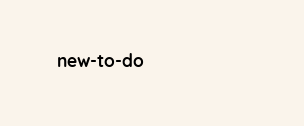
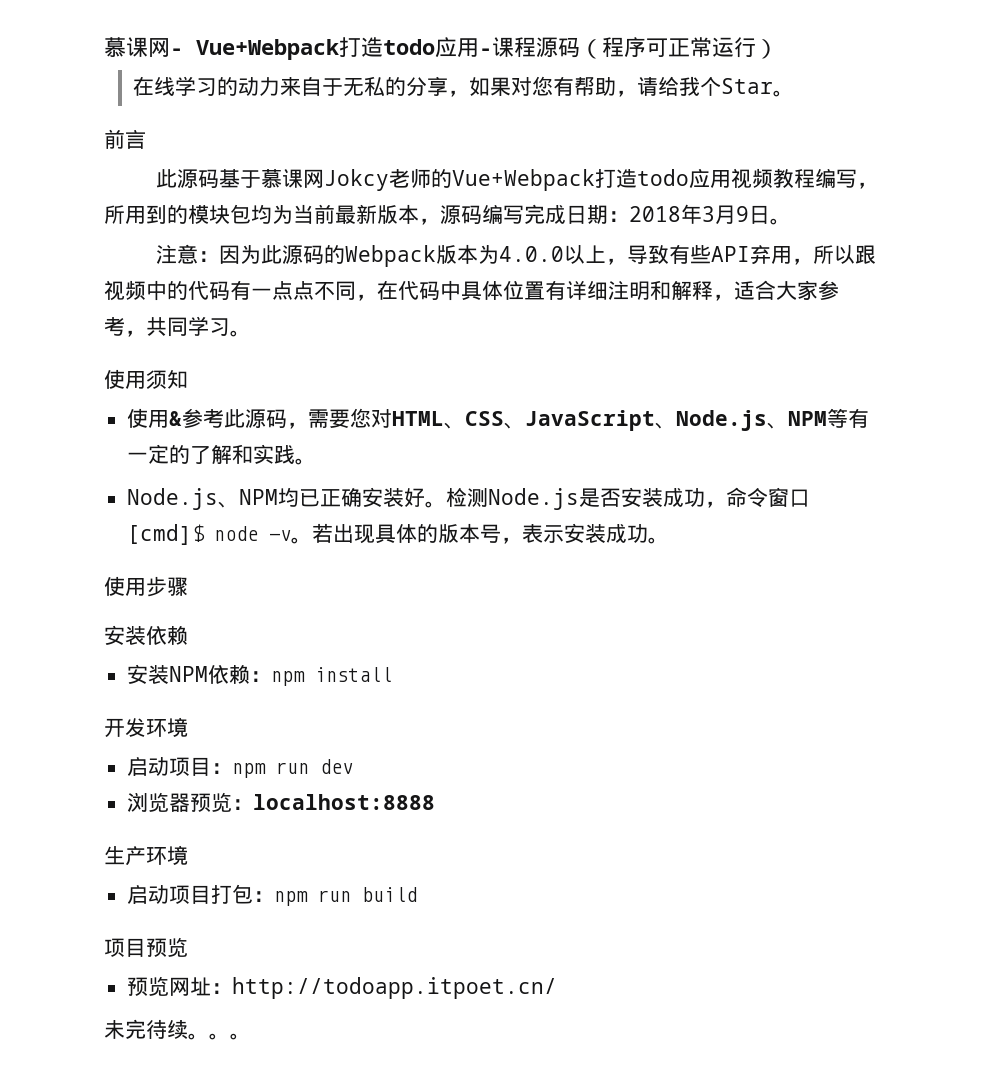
- new-to-do
+ 慕课网- Vue+Webpack打造todo应用-课程源码（程序可正常运行）
+ 在线学习的动力来自于无私的分享，如果对您有帮助，请给我个Star。
+ 前言
+ 此源码基于慕课网Jokcy老师的Vue+Webpack打造todo应用视频教程编写，所用到的模块包均为当前最新版本，源码编写完成日期：2018年3月9日。
+ 注意：因为此源码的Webpack版本为4.0.0以上，导致有些API弃用，所以跟视频中的代码有一点点不同，在代码中具体位置有详细注明和解释，适合大家参考，共同学习。
+ 使用须知
+ 使用&参考此源码，需要您对HTML、CSS、JavaScript、Node.js、NPM等有一定的了解和实践。
+ Node.js、NPM均已正确安装好。检测Node.js是否安装成功，命令窗口[cmd]$ node -v。若出现具体的版本号，表示安装成功。
+ 使用步骤
+ 安装依赖
+ 安装NPM依赖：npm install
+ 开发环境
+ 启动项目：npm run dev
+ 浏览器预览：localhost:8888
+ 生产环境
+ 启动项目打包：npm run build
+ 项目预览
+ 预览网址：http://todoapp.itpoet.cn/
+ 未完待续。。。

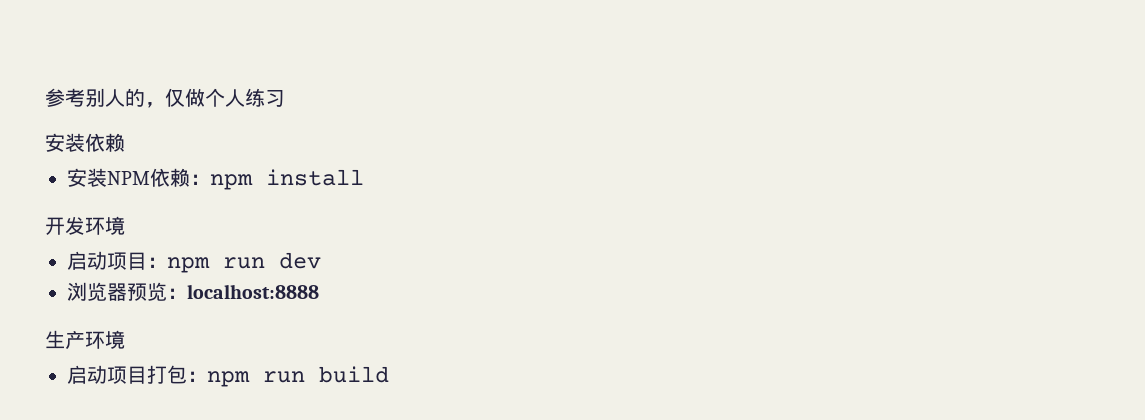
- 慕课网- Vue+Webpack打造todo应用-课程源码（程序可正常运行）
- 在线学习的动力来自于无私的分享，如果对您有帮助，请给我个Star。
- 前言
- 此源码基于慕课网Jokcy老师的Vue+Webpack打造todo应用视频教程编写，所用到的模块包均为当前最新版本，源码编写完成日期：2018年3月9日。
- 注意：因为此源码的Webpack版本为4.0.0以上，导致有些API弃用，所以跟视频中的代码有一点点不同，在代码中具体位置有详细注明和解释，适合大家参考，共同学习。
- 使用须知
- 使用&参考此源码，需要您对HTML、CSS、JavaScript、Node.js、NPM等有一定的了解和实践。
- Node.js、NPM均已正确安装好。检测Node.js是否安装成功，命令窗口[cmd]$ node -v。若出现具体的版本号，表示安装成功。
- 使用步骤
+ 参考别人的，仅做个人练习
- 项目预览
- 预览网址：http://todoapp.itpoet.cn/
- 未完待续。。。

